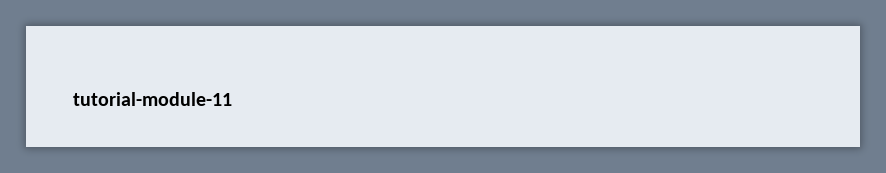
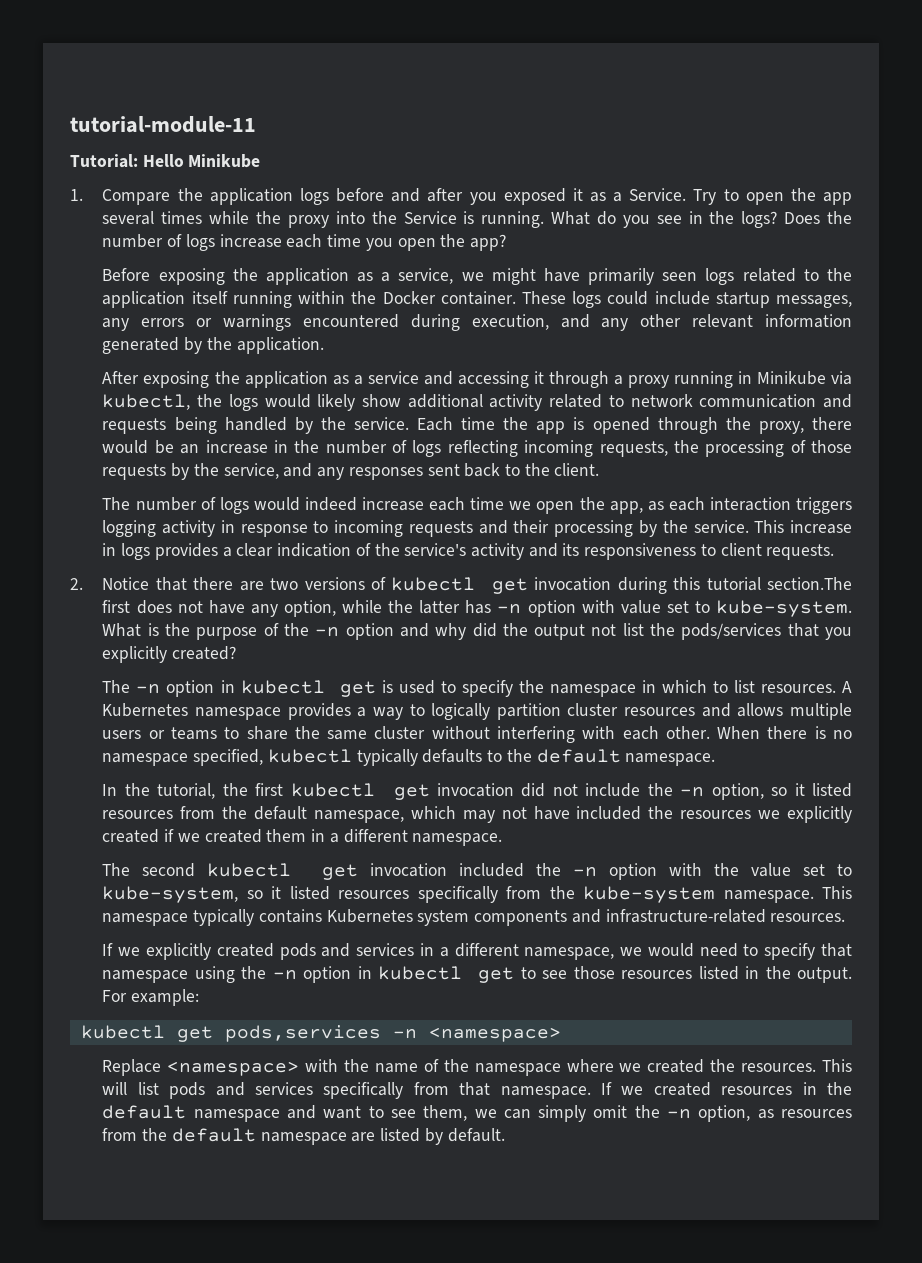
+ Tutorial: Hello Minikube
+ 1. Compare the application logs before and after you exposed it as a Service. Try to open the app several times while the proxy into the Service is running. What do you see in the logs? Does the number of logs increase each time you open the app?
+ Before exposing the application as a service, we might have primarily seen logs related to the application itself running within the Docker container. These logs could include startup messages, any errors or warnings encountered during execution, and any other relevant information generated by the application.
+ After exposing the application as a service and accessing it through a proxy running in Minikube via kubectl, the logs would likely show additional activity related to network communication and requests being handled by the service. Each time the app is opened through the proxy, there would be an increase in the number of logs reflecting incoming requests, the processing of those requests by the service, and any responses sent back to the client.
+ The number of logs would indeed increase each time we open the app, as each interaction triggers logging activity in response to incoming requests and their processing by the service. This increase in logs provides a clear indication of the service's activity and its responsiveness to client requests.
+ 2. Notice that there are two versions of kubectl get invocation during this tutorial section.The first does not have any option, while the latter has -n option with value set to kube-system. What is the purpose of the -n option and why did the output not list the pods/services that you explicitly created?
+ The -n option in kubectl get is used to specify the namespace in which to list resources. A Kubernetes namespace provides a way to logically partition cluster resources and allows multiple users or teams to share the same cluster without interfering with each other. When there is no namespace specified, kubectl typically defaults to the default namespace.
+ In the tutorial, the first kubectl get invocation did not include the -n option, so it listed resources from the default namespace, which may not have included the resources we explicitly created if we created them in a different namespace.
+ The second kubectl get invocation included the -n option with the value set to kube-system, so it listed resources specifically from the kube-system namespace. This namespace typically contains Kubernetes system components and infrastructure-related resources.
+ If we explicitly created pods and services in a different namespace, we would need to specify that namespace using the -n option in kubectl get to see those resources listed in the output. For example:
+ kubectl get pods,services -n <namespace>
+ Replace <namespace> with the name of the namespace where we created the resources. This will list pods and services specifically from that namespace. If we created resources in the default namespace and want to see them, we can simply omit the -n option, as resources from the default namespace are listed by default.

